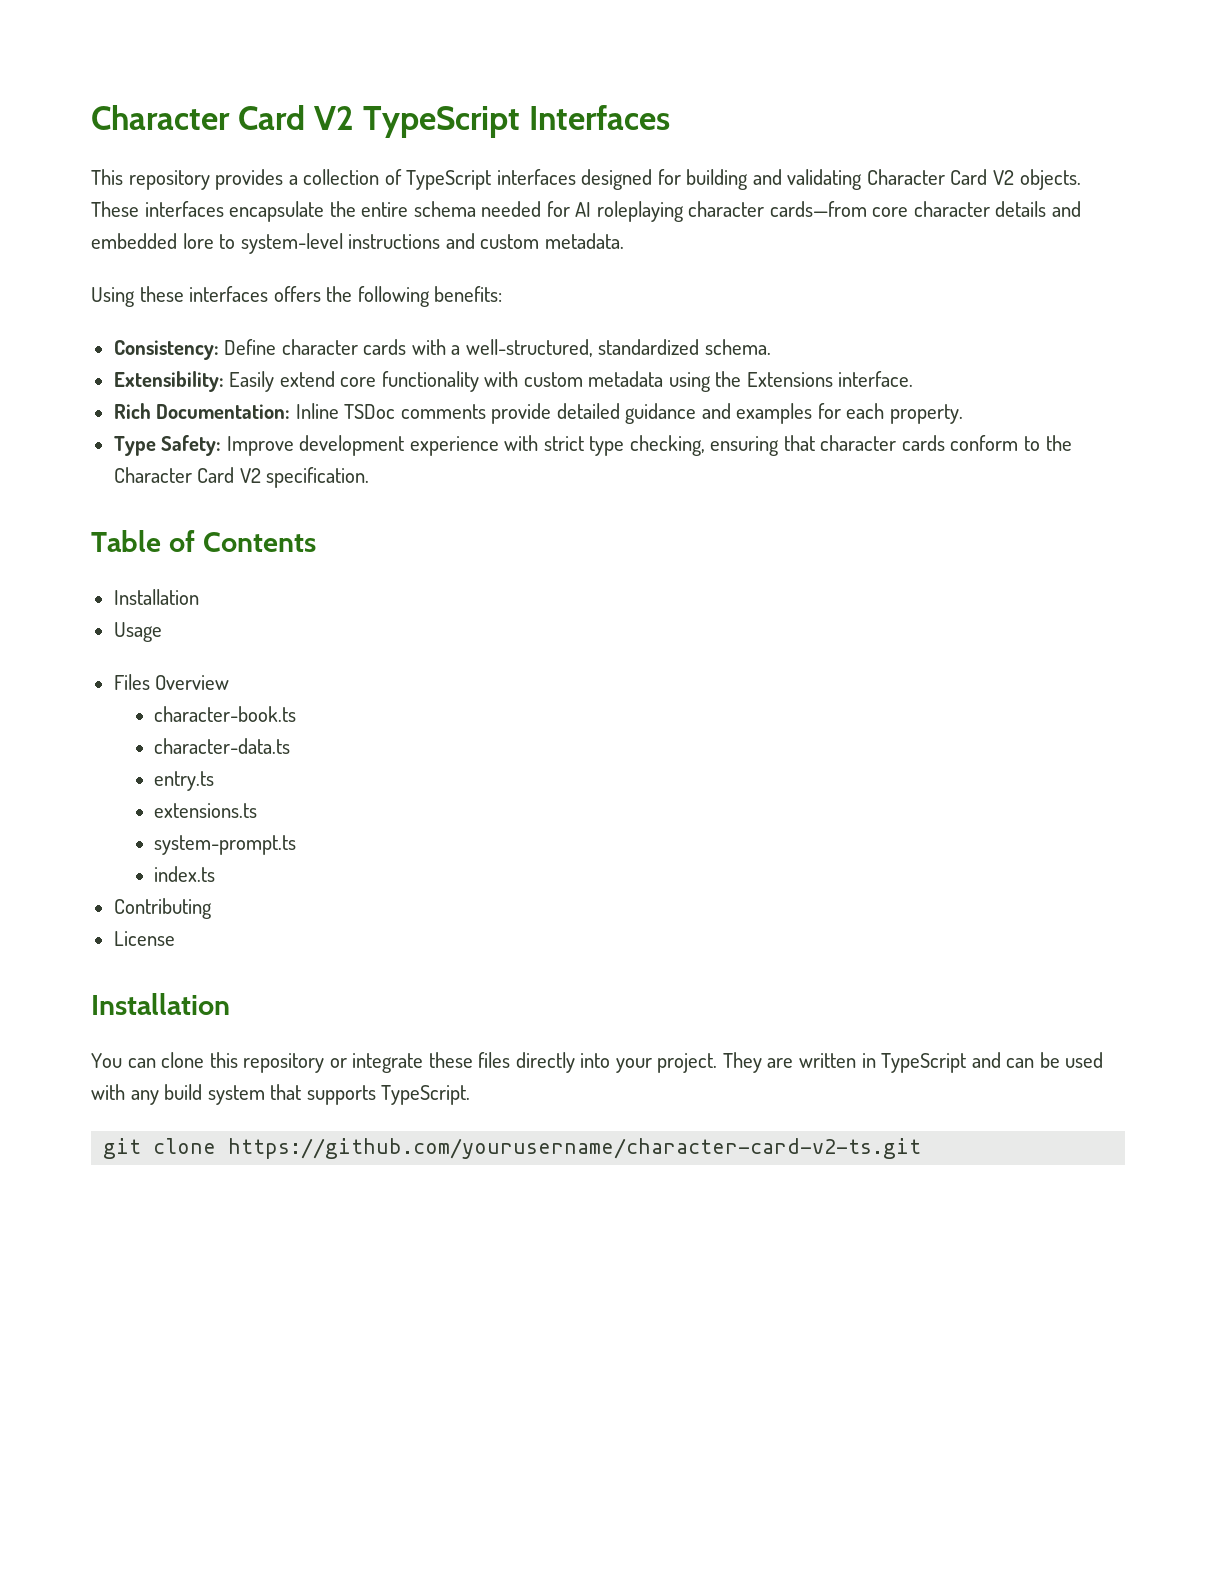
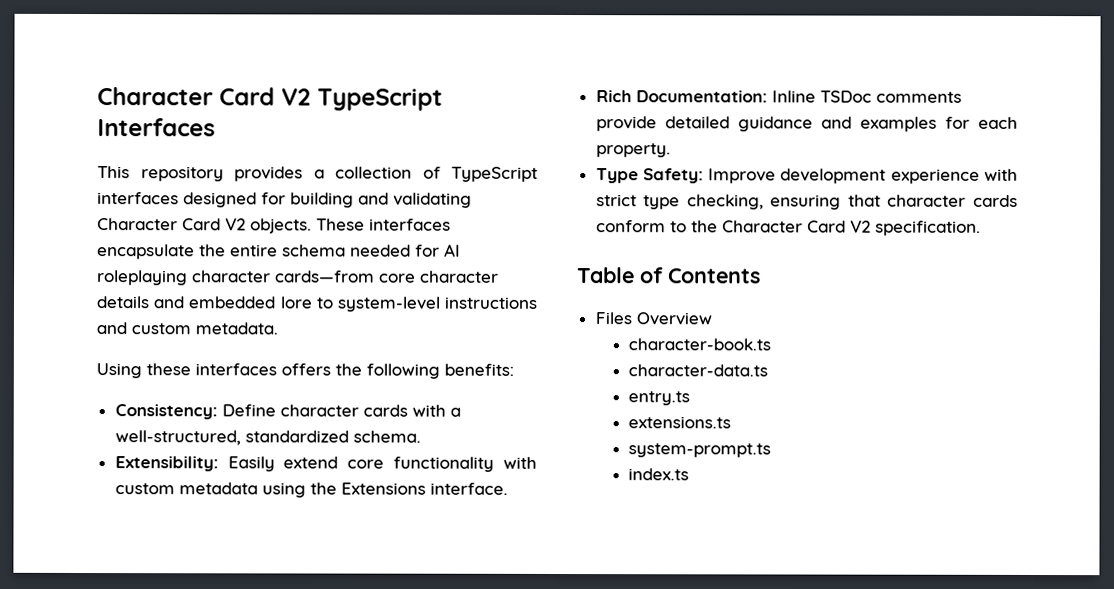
  Table of Contents
- Installation
- Usage
- Contributing
- License
- Installation
- You can clone this repository or integrate these files directly into your project. They are written in TypeScript and can be used with any build system that supports TypeScript.
- git clone https://github.com/yourusername/character-card-v2-ts.git

